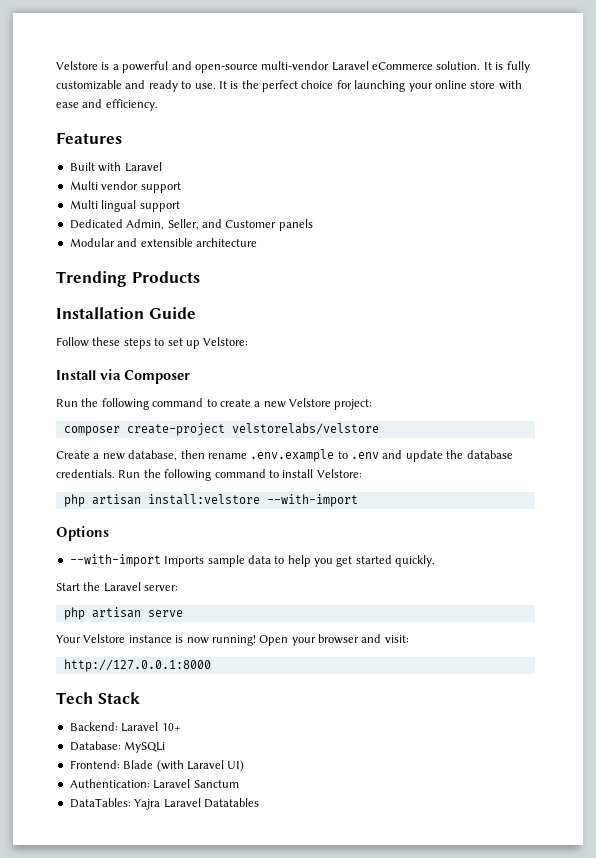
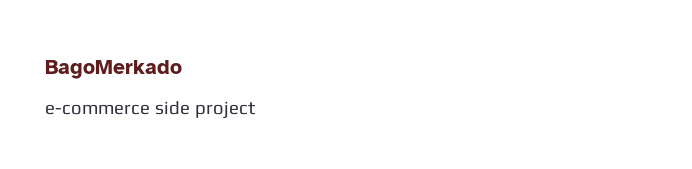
- Velstore is a powerful and open-source multi-vendor Laravel eCommerce solution. It is fully customizable and ready to use. It is the perfect choice for launching your online store with ease and efficiency.
- Features
- Built with Laravel
- Multi vendor support
- Multi lingual support
- Dedicated Admin, Seller, and Customer panels
- Modular and extensible architecture
- Trending Products
- Installation Guide
- Follow these steps to set up Velstore:
- Install via Composer
- Run the following command to create a new Velstore project:
- composer create-project velstorelabs/velstore
- Create a new database, then rename .env.example to .env and update the database credentials. Run the following command to install Velstore:
- php artisan install:velstore --with-import
- Options
- --with-import Imports sample data to help you get started quickly.
- Start the Laravel server:
- php artisan serve
- Your Velstore instance is now running! Open your browser and visit:
- http://127.0.0.1:8000
- Tech Stack
- Backend: Laravel 10+
- Database: MySQLi
- Frontend: Blade (with Laravel UI)
- Authentication: Laravel Sanctum
- DataTables: Yajra Laravel Datatables
+ BagoMerkado
+ e-commerce side project

